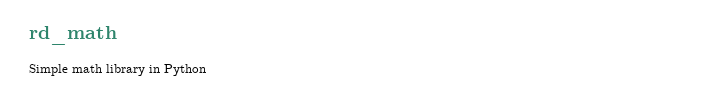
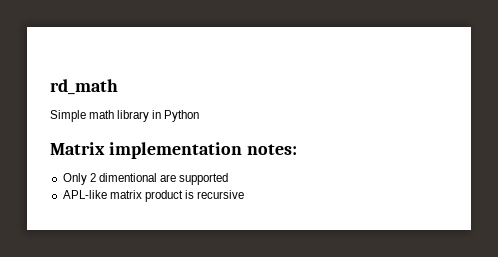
+ Matrix implementation notes:
+ Only 2 dimentional are supported
+ APL-like matrix product is recursive

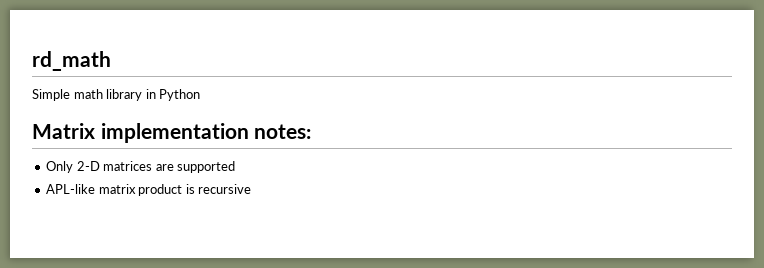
- Only 2 dimentional are supported
+ Only 2-D matrices are supported

